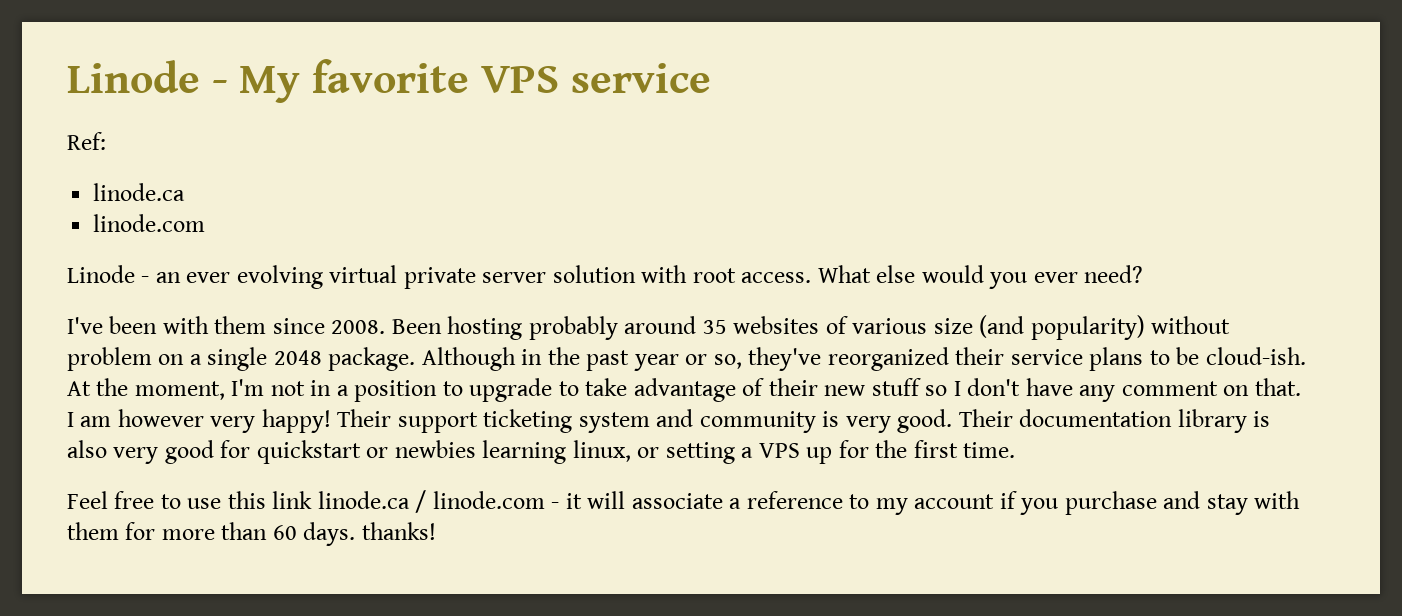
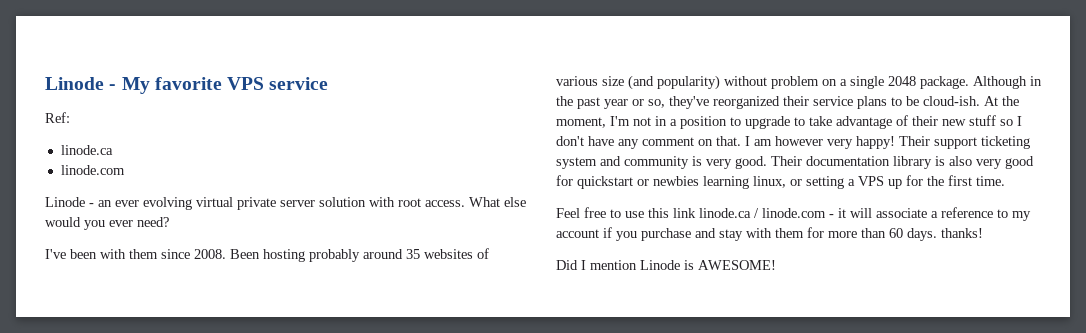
+ Did I mention Linode is AWESOME!

